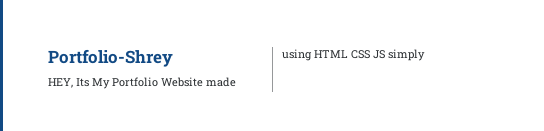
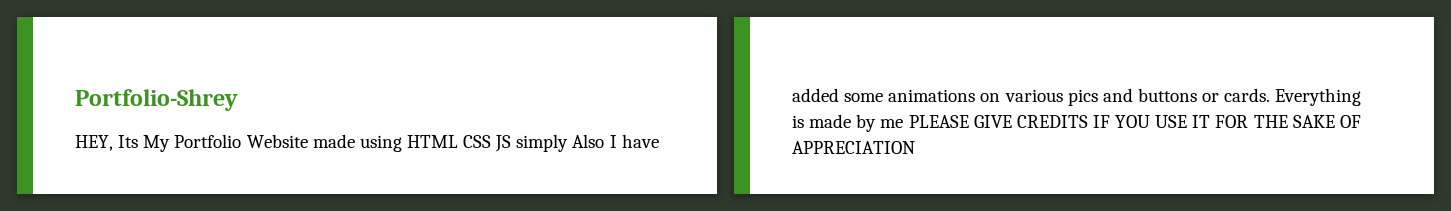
- HEY, Its My Portfolio Website made using HTML CSS JS simply
+ HEY, Its My Portfolio Website made using HTML CSS JS simply Also I have added some animations on various pics and buttons or cards. Everything is made by me PLEASE GIVE CREDITS IF YOU USE IT FOR THE SAKE OF APPRECIATION

